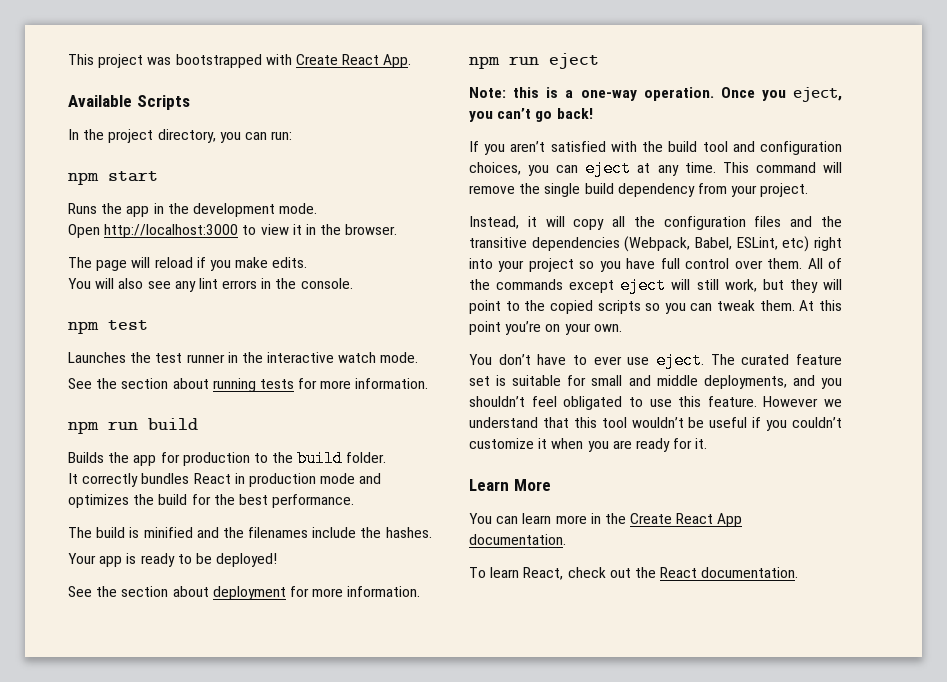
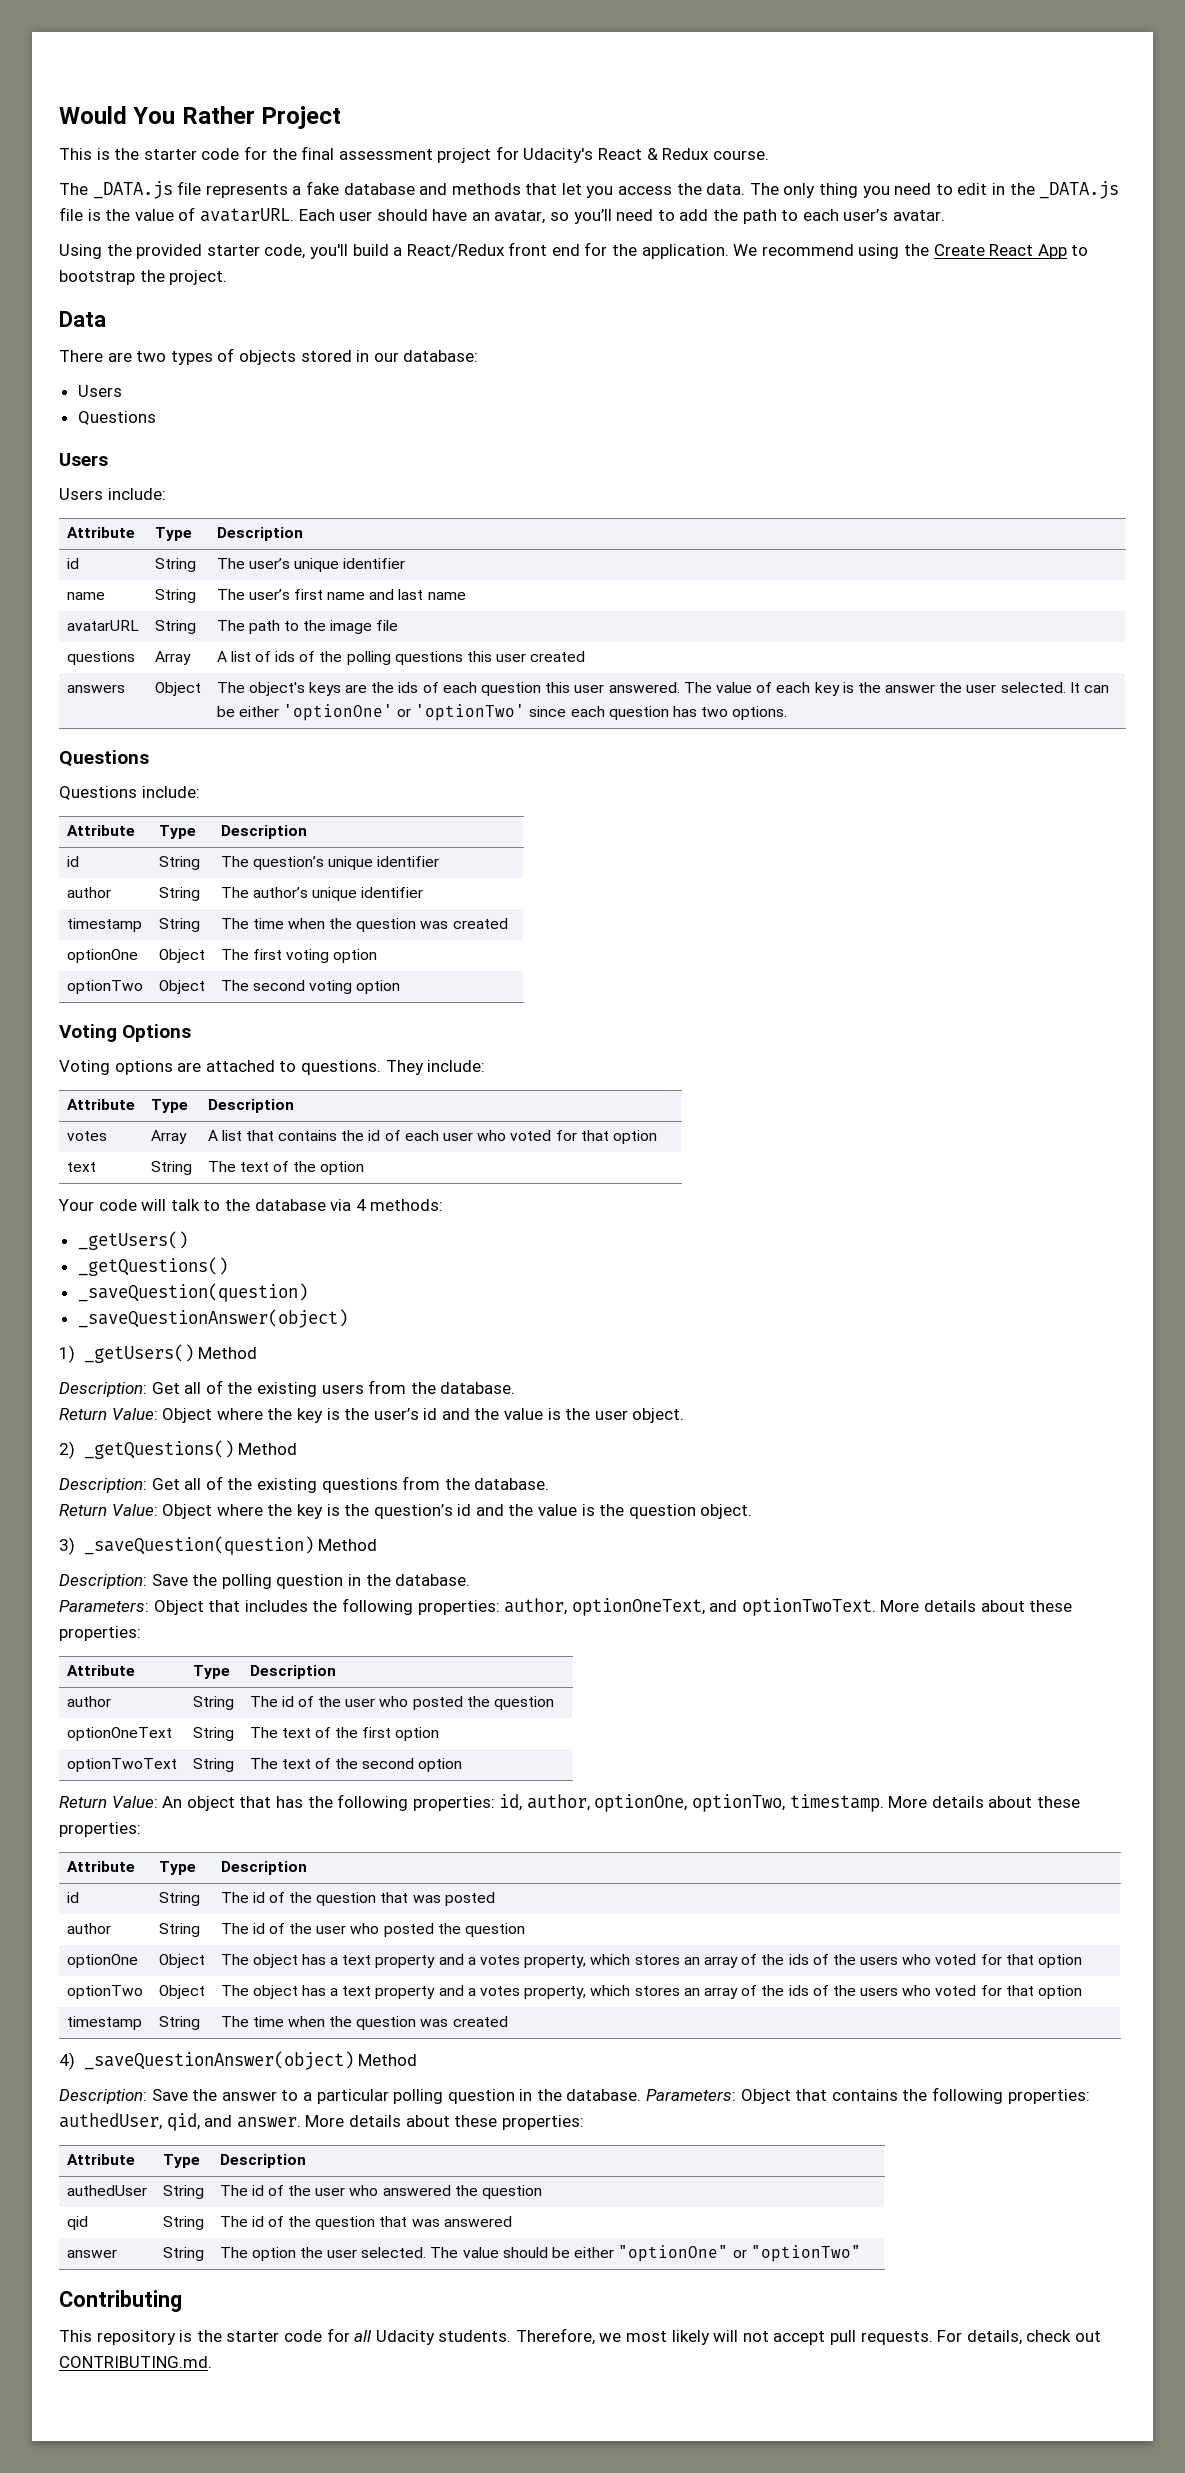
- This project was bootstrapped with Create React App.
- Available Scripts
- In the project directory, you can run:
- npm start
- Runs the app in the development mode.
- Open http://localhost:3000 to view it in the browser.
- The page will reload if you make edits.
- You will also see any lint errors in the console.
- npm test
- Launches the test runner in the interactive watch mode.
- See the section about running tests for more information.
- npm run build
- Builds the app for production to the build folder.
- It correctly bundles React in production mode and optimizes the build for the best performance.
- The build is minified and the filenames include the hashes.
- Your app is ready to be deployed!
- See the section about deployment for more information.
- npm run eject
- Note: this is a one-way operation. Once you eject, you can’t go back!
- If you aren’t satisfied with the build tool and configuration choices, you can eject at any time. This command will remove the single build dependency from your project.
- Instead, it will copy all the configuration files and the transitive dependencies (Webpack, Babel, ESLint, etc) right into your project so you have full control over them. All of the commands except eject will still work, but they will point to the copied scripts so you can tweak them. At this point you’re on your own.
- You don’t have to ever use eject. The curated feature set is suitable for small and middle deployments, and you shouldn’t feel obligated to use this feature. However we understand that this tool wouldn’t be useful if you couldn’t customize it when you are ready for it.
- Learn More
- You can learn more in the Create React App documentation.
- To learn React, check out the React documentation.
+ Would You Rather Project
+ This is the starter code for the final assessment project for Udacity's React & Redux course.
+ The _DATA.js file represents a fake database and methods that let you access the data. The only thing you need to edit in the _DATA.js file is the value of avatarURL. Each user should have an avatar, so you’ll need to add the path to each user’s avatar.
+ Using the provided starter code, you'll build a React/Redux front end for the application. We recommend using the Create React App to bootstrap the project.
+ Data
+ There are two types of objects stored in our database:
+ Users
+ Questions
+ Users
+ Users include:
+ Attribute | Type | Description
+ id | String | The user’s unique identifier
+ name | String | The user’s first name and last name
+ avatarURL | String | The path to the image file
+ questions | Array | A list of ids of the polling questions this user created
+ answers | Object | The object's keys are the ids of each question this user answered. The value of each key is the answer the user selected. It can be either 'optionOne' or 'optionTwo' since each question has two options.
+ Questions
+ Questions include:
+ Attribute | Type | Description
+ id | String | The question’s unique identifier
+ author | String | The author’s unique identifier
+ timestamp | String | The time when the question was created
+ optionOne | Object | The first voting option
+ optionTwo | Object | The second voting option
+ Voting Options
+ Voting options are attached to questions. They include:
+ Attribute | Type | Description
+ votes | Array | A list that contains the id of each user who voted for that option
+ text | String | The text of the option
+ Your code will talk to the database via 4 methods:
+ _getUsers()
+ _getQuestions()
+ _saveQuestion(question)
+ _saveQuestionAnswer(object)
+ 1) _getUsers() Method
+ Description: Get all of the existing users from the database.
+ Return Value: Object where the key is the user’s id and the value is the user object.
+ 2) _getQuestions() Method
+ Description: Get all of the existing questions from the database.
+ Return Value: Object where the key is the question’s id and the value is the question object.
+ 3) _saveQuestion(question) Method
+ Description: Save the polling question in the database.
+ Parameters: Object that includes the following properties: author, optionOneText, and optionTwoText. More details about these properties:
+ Attribute | Type | Description
+ author | String | The id of the user who posted the question
+ optionOneText | String | The text of the first option
+ optionTwoText | String | The text of the second option
+ Return Value: An object that has the following properties: id, author, optionOne, optionTwo, timestamp. More details about these properties:
+ Attribute | Type | Description
+ id | String | The id of the question that was posted
+ author | String | The id of the user who posted the question
+ optionOne | Object | The object has a text property and a votes property, which stores an array of the ids of the users who voted for that option
+ optionTwo | Object | The object has a text property and a votes property, which stores an array of the ids of the users who voted for that option
+ timestamp | String | The time when the question was created
+ 4) _saveQuestionAnswer(object) Method
+ Description: Save the answer to a particular polling question in the database. Parameters: Object that contains the following properties: authedUser, qid, and answer. More details about these properties:
+ Attribute | Type | Description
+ authedUser | String | The id of the user who answered the question
+ qid | String | The id of the question that was answered
+ answer | String | The option the user selected. The value should be either "optionOne" or "optionTwo"
+ Contributing
+ This repository is the starter code for all Udacity students. Therefore, we most likely will not accept pull requests. For details, check out CONTRIBUTING.md.

